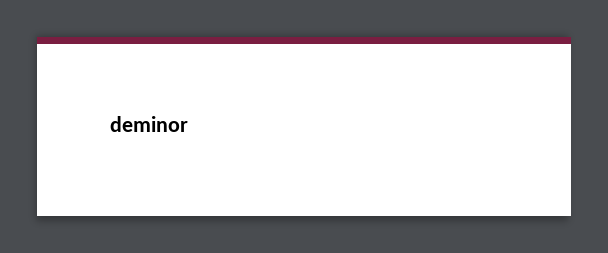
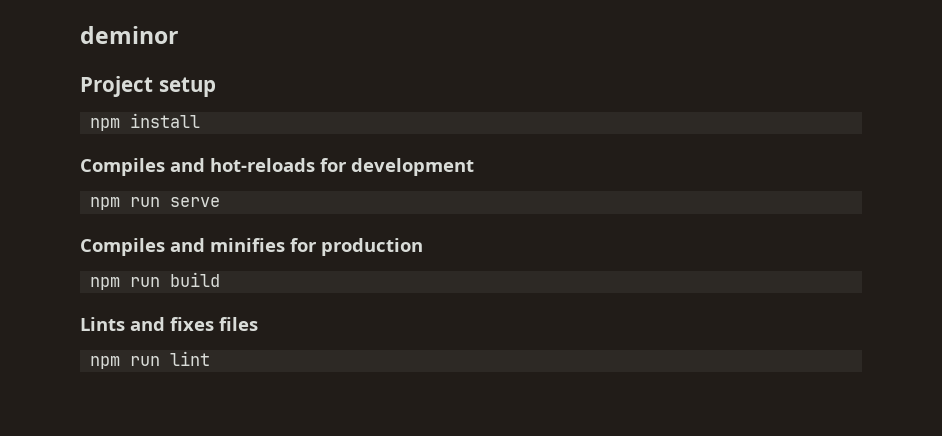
+ Project setup
+ npm install
+ Compiles and hot-reloads for development
+ npm run serve
+ Compiles and minifies for production
+ npm run build
+ Lints and fixes files
+ npm run lint

